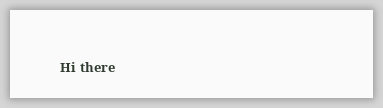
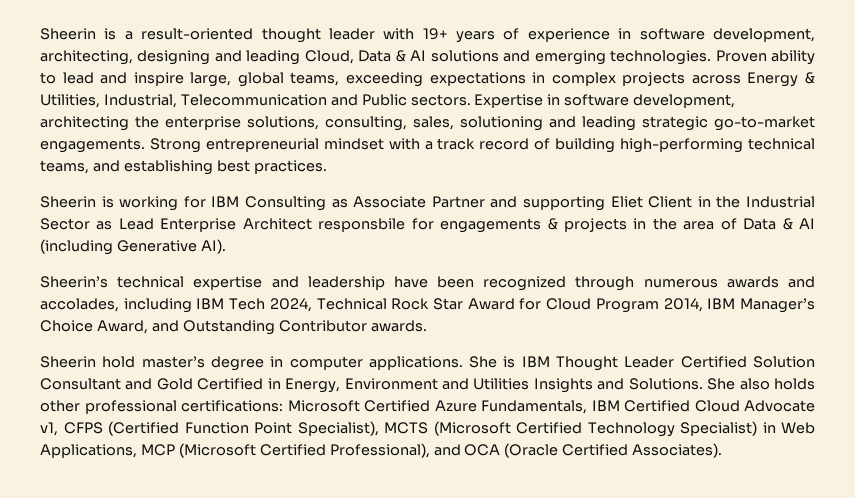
- Hi there
+ Sheerin is a result-oriented thought leader with 19+ years of experience in software development, architecting, designing and leading Cloud, Data & AI solutions and emerging technologies. Proven ability to lead and inspire large, global teams, exceeding expectations in complex projects across Energy & Utilities, Industrial, Telecommunication and Public sectors. Expertise in software development, architecting the enterprise solutions, consulting, sales, solutioning and leading strategic go-to-market engagements. Strong entrepreneurial mindset with a track record of building high-performing technical teams, and establishing best practices.
+ Sheerin is working for IBM Consulting as Associate Partner and supporting Eliet Client in the Industrial Sector as Lead Enterprise Architect responsbile for engagements & projects in the area of Data & AI (including Generative AI).
+ Sheerin’s technical expertise and leadership have been recognized through numerous awards and accolades, including IBM Tech 2024, Technical Rock Star Award for Cloud Program 2014, IBM Manager’s Choice Award, and Outstanding Contributor awards.
+ Sheerin hold master’s degree in computer applications. She is IBM Thought Leader Certified Solution Consultant and Gold Certified in Energy, Environment and Utilities Insights and Solutions. She also holds other professional certifications: Microsoft Certified Azure Fundamentals, IBM Certified Cloud Advocate v1, CFPS (Certified Function Point Specialist), MCTS (Microsoft Certified Technology Specialist) in Web Applications, MCP (Microsoft Certified Professional), and OCA (Oracle Certified Associates).

